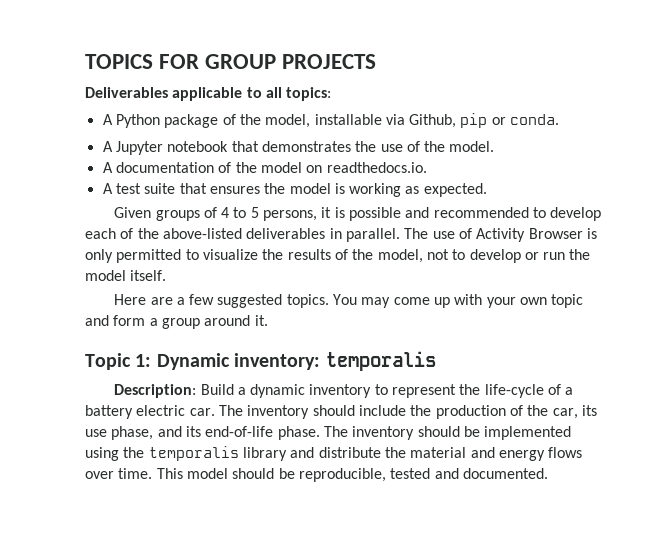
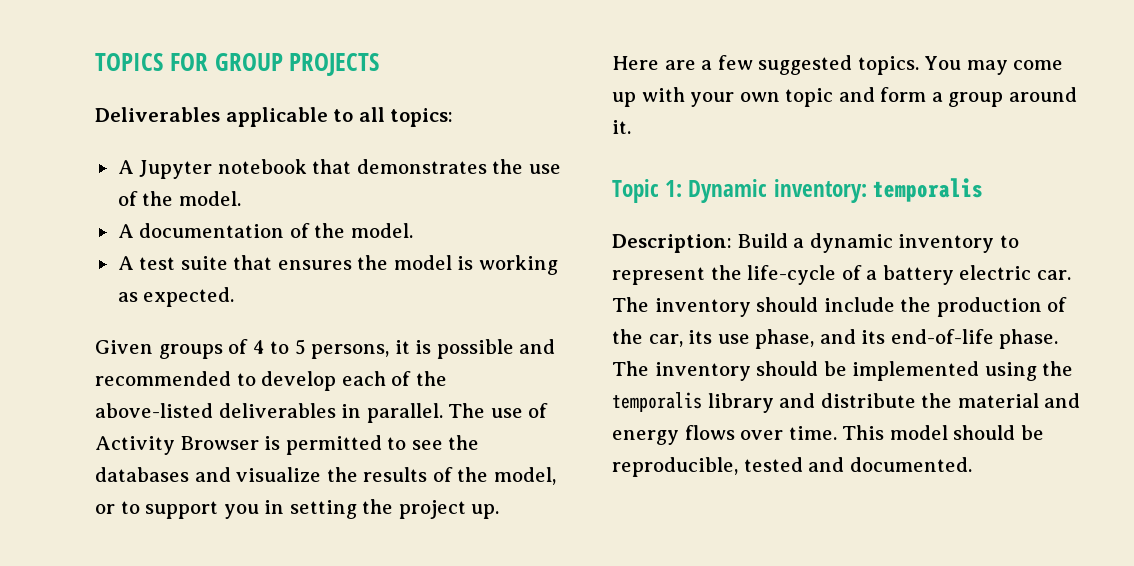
- A Python package of the model, installable via Github, pip or conda.
- A documentation of the model on readthedocs.io.
+ A documentation of the model.
- The use of Activity Browser is only permitted to visualize the results of the model, not to develop or run the model itself.
+ The use of Activity Browser is permitted to see the databases and visualize the results of the model, or to support you in setting the project up.

